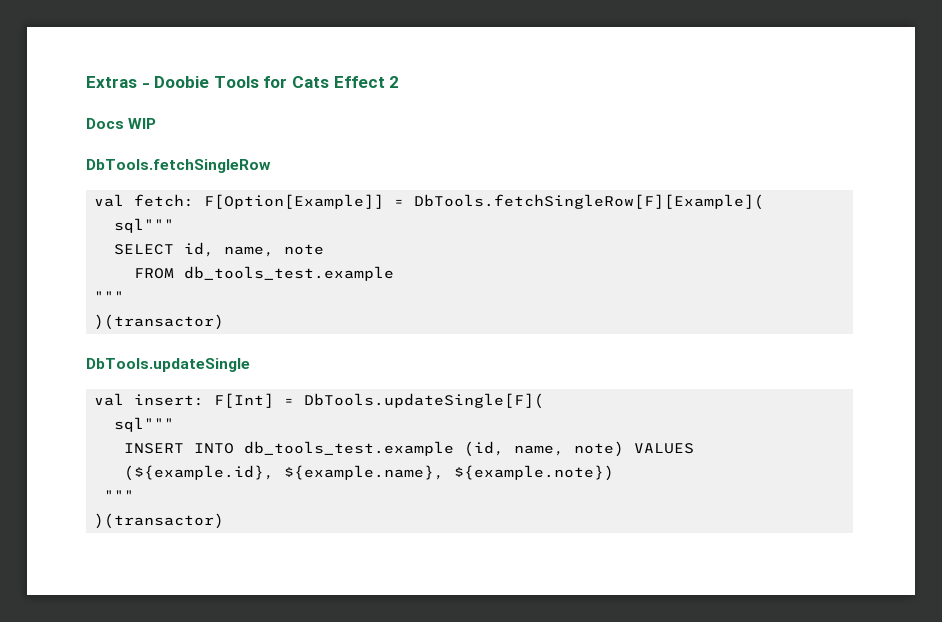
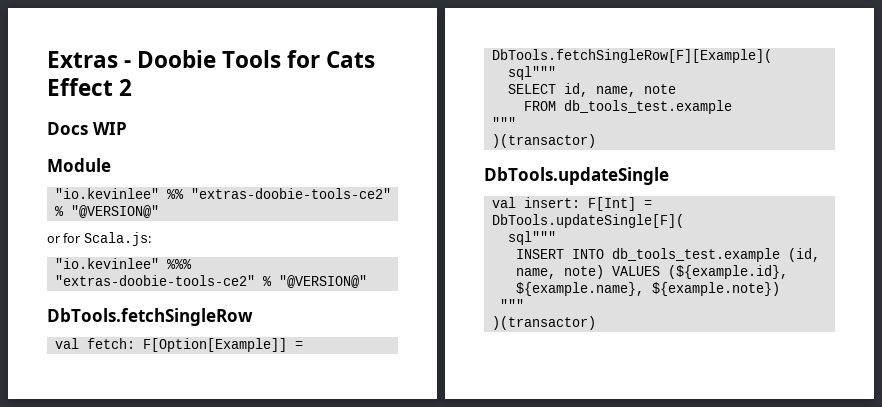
+ Module
+ "io.kevinlee" %% "extras-doobie-tools-ce2" % "@VERSION@"
+ or for Scala.js:
+ "io.kevinlee" %%% "extras-doobie-tools-ce2" % "@VERSION@"

